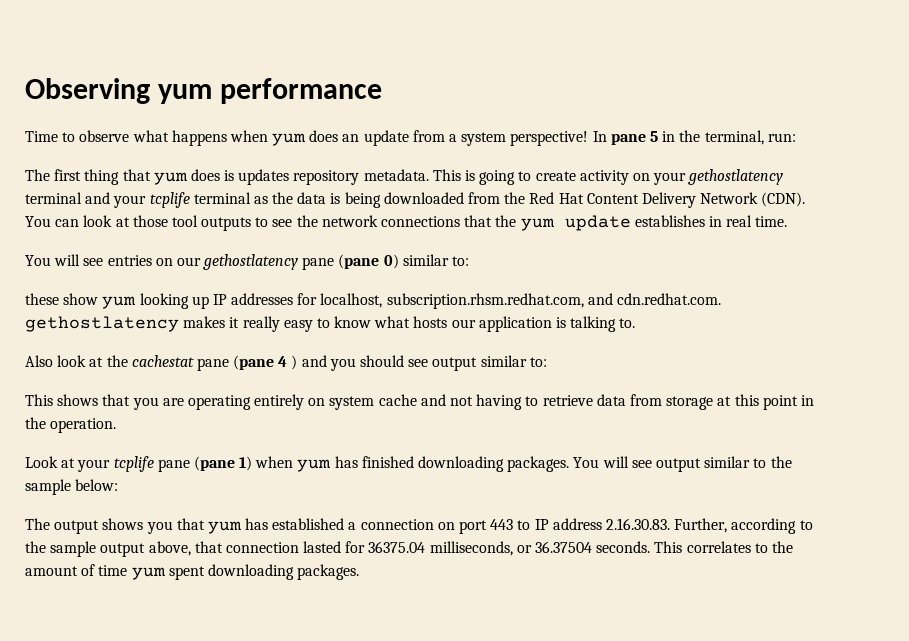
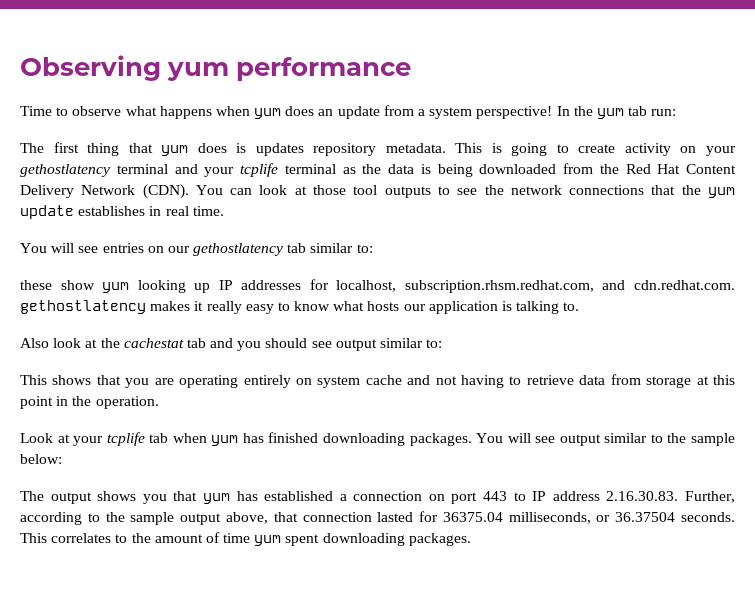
- In pane 5 in the terminal, run:
+ In the yum tab run:
- You will see entries on our gethostlatency pane (pane 0) similar to:
+ You will see entries on our gethostlatency tab similar to:
- Also look at the cachestat pane (pane 4 ) and you should see output similar to:
+ Also look at the cachestat tab and you should see output similar to:
- Look at your tcplife pane (pane 1) when yum has finished downloading packages.
+ Look at your tcplife tab when yum has finished downloading packages.

